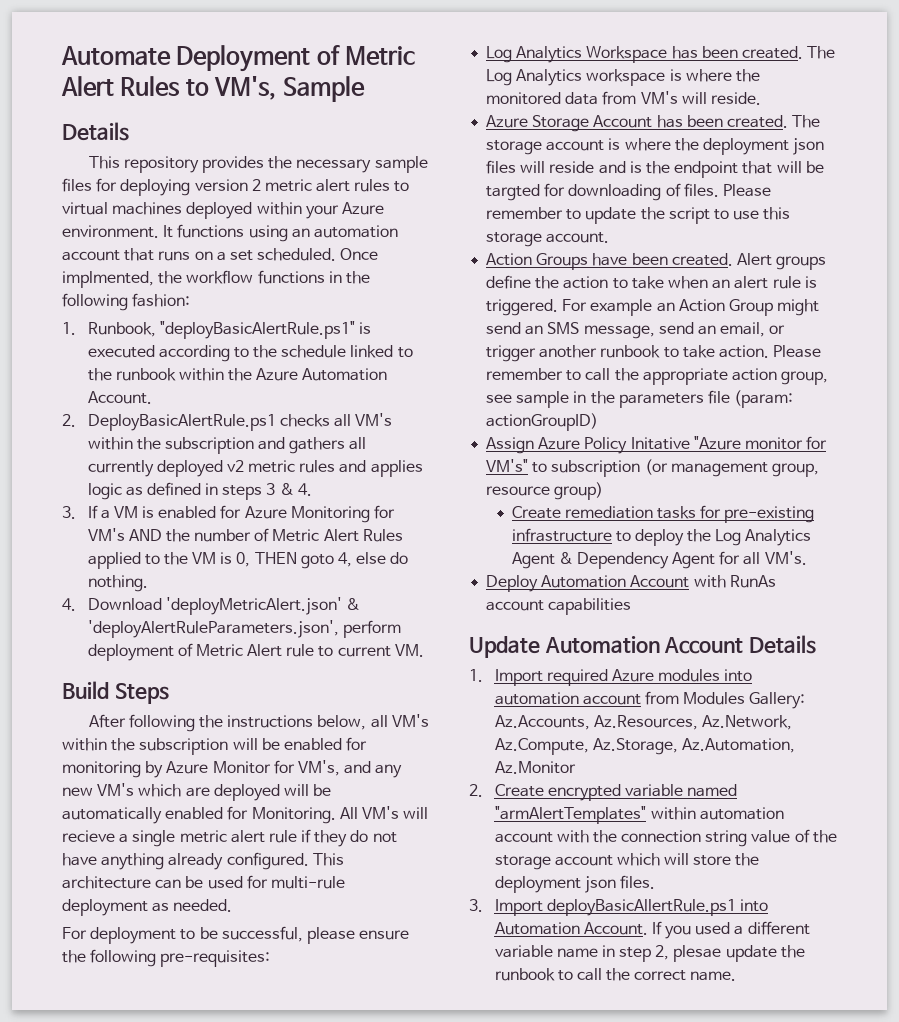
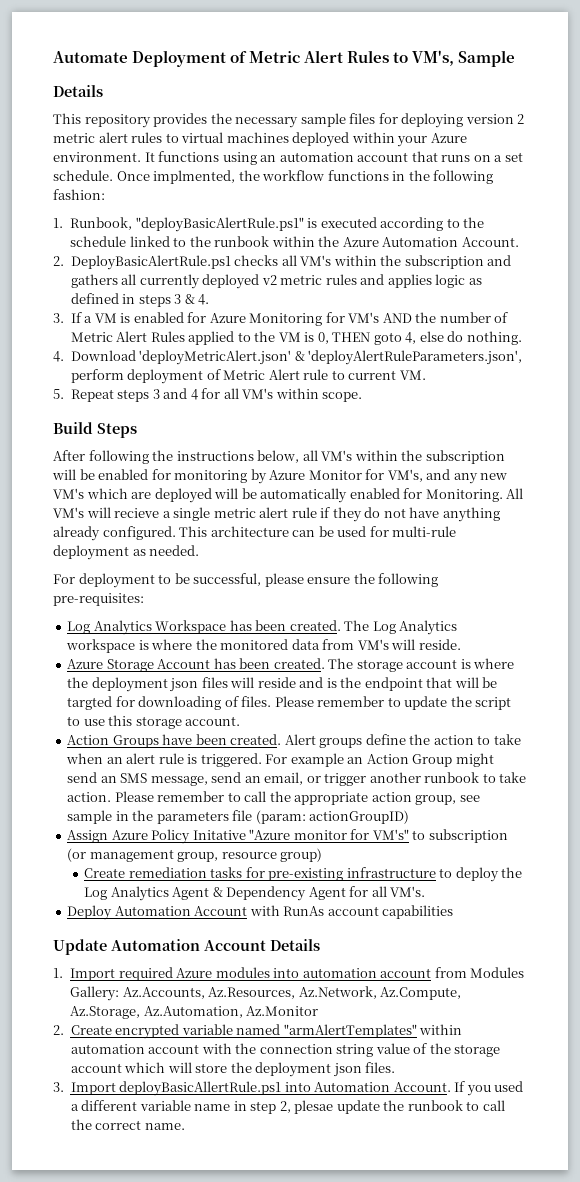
- It functions using an automation account that runs on a set scheduled.
+ It functions using an automation account that runs on a set schedule.
+ 5. Repeat steps 3 and 4 for all VM's within scope.

